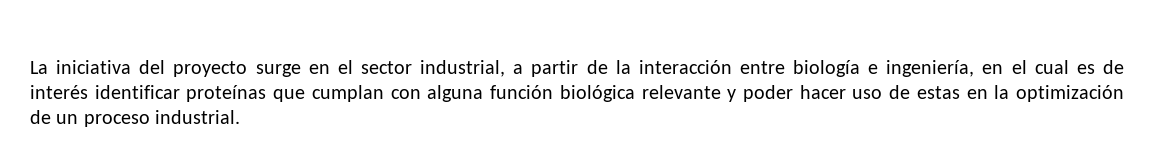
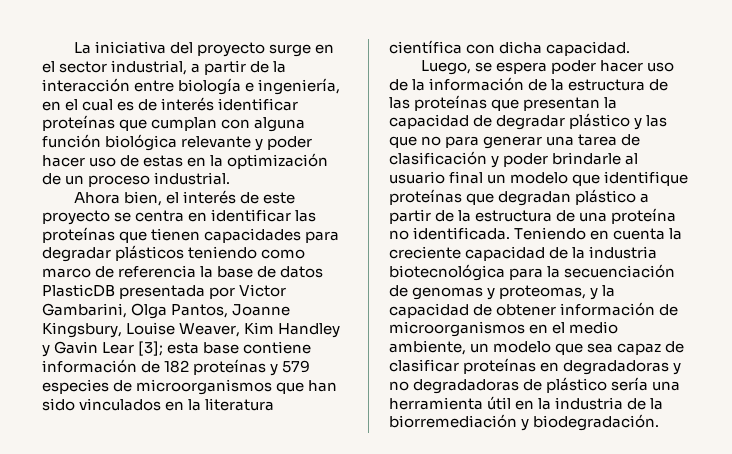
+ Ahora bien, el interés de este proyecto se centra en identificar las proteínas que tienen capacidades para degradar plásticos teniendo como marco de referencia la base de datos PlasticDB presentada por Victor Gambarini, Olga Pantos, Joanne Kingsbury, Louise Weaver, Kim Handley y Gavin Lear [3]; esta base contiene información de 182 proteínas y 579 especies de microorganismos que han sido vinculados en la literatura científica con dicha capacidad.
+ Luego, se espera poder hacer uso de la información de la estructura de las proteínas que presentan la capacidad de degradar plástico y las que no para generar una tarea de clasificación y poder brindarle al usuario final un modelo que identifique proteínas que degradan plástico a partir de la estructura de una proteína no identificada. Teniendo en cuenta la creciente capacidad de la industria biotecnológica para la secuenciación de genomas y proteomas, y la capacidad de obtener información de microorganismos en el medio ambiente, un modelo que sea capaz de clasificar proteínas en degradadoras y no degradadoras de plástico sería una herramienta útil en la industria de la biorremediación y biodegradación.

